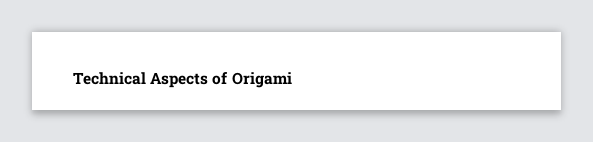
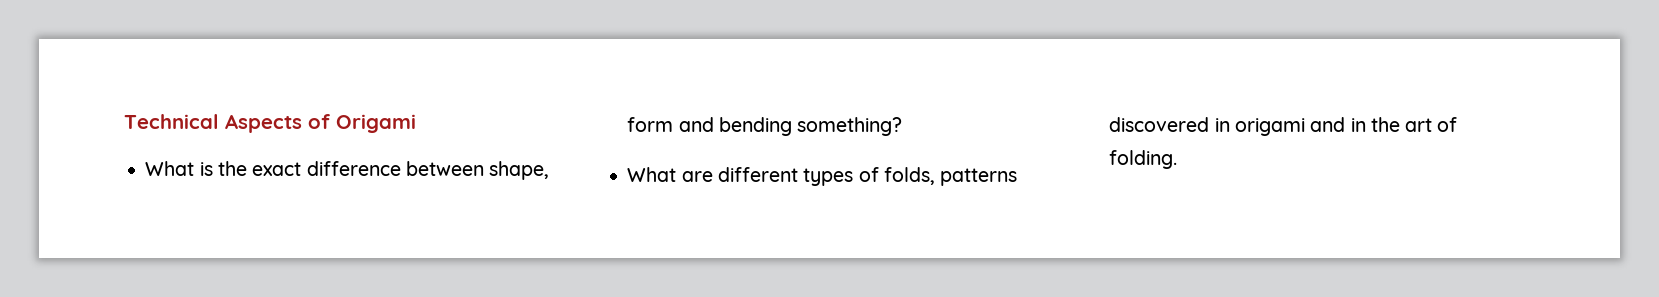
+ What is the exact difference between shape, form and bending something?
+ What are different types of folds, patterns discovered in origami and in the art of folding.

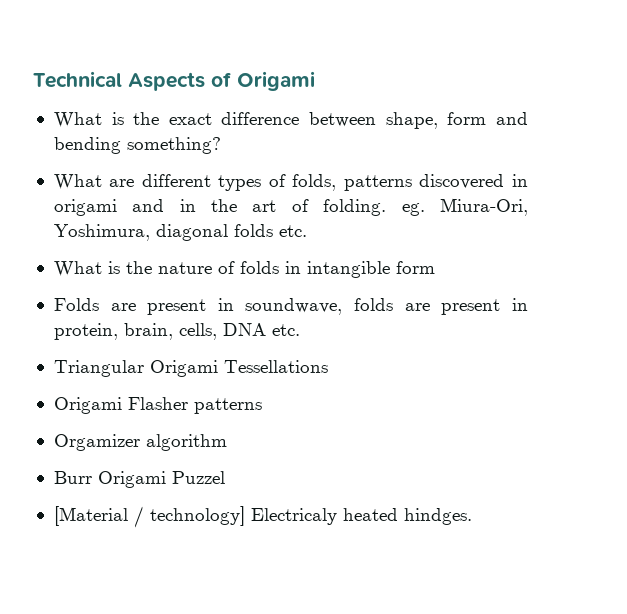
- What are different types of folds, patterns discovered in origami and in the art of folding.
+ What are different types of folds, patterns discovered in origami and in the art of folding. eg. Miura-Ori, Yoshimura, diagonal folds etc.
+ What is the nature of folds in intangible form
+ Folds are present in soundwave, folds are present in protein, brain, cells, DNA etc.
+ Triangular Origami Tessellations
+ Origami Flasher patterns
+ Orgamizer algorithm
+ Burr Origami Puzzel
+ [Material / technology] Electricaly heated hindges.

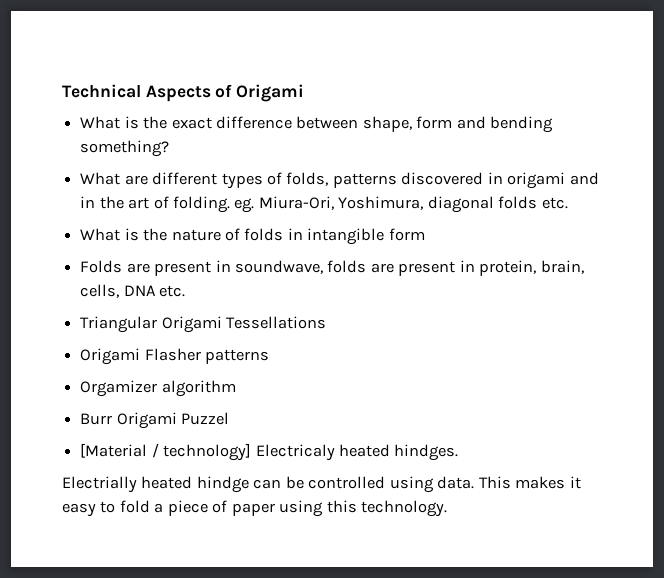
+ Electrially heated hindge can be controlled using data. This makes it easy to fold a piece of paper using this technology.

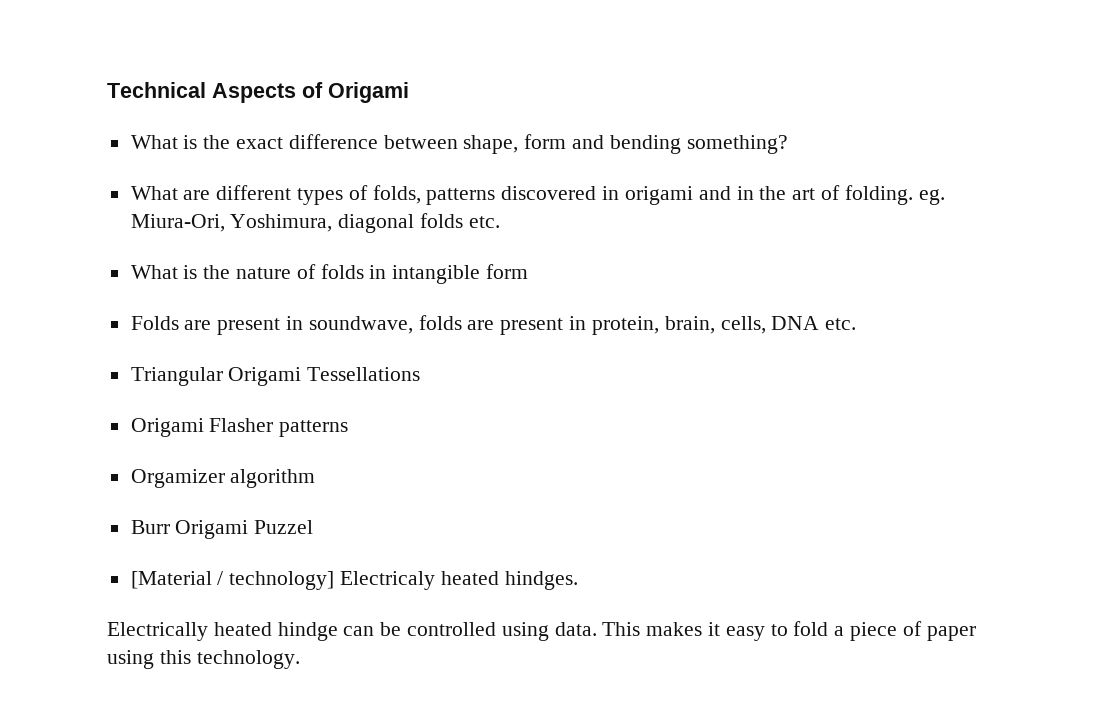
- Electrially heated hindge can be controlled using data.
+ Electrically heated hindge can be controlled using data.

